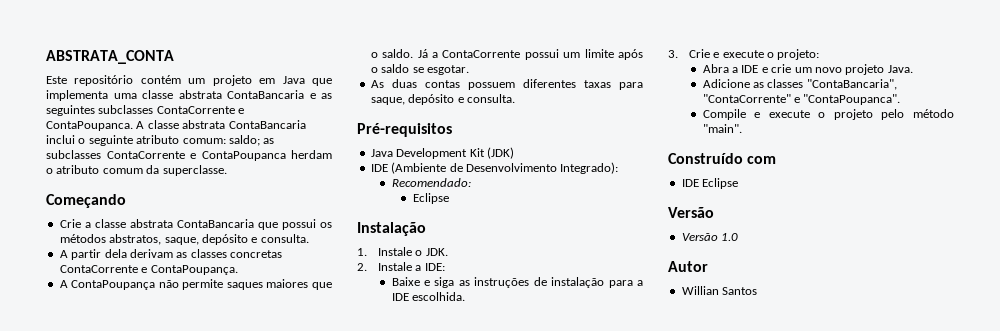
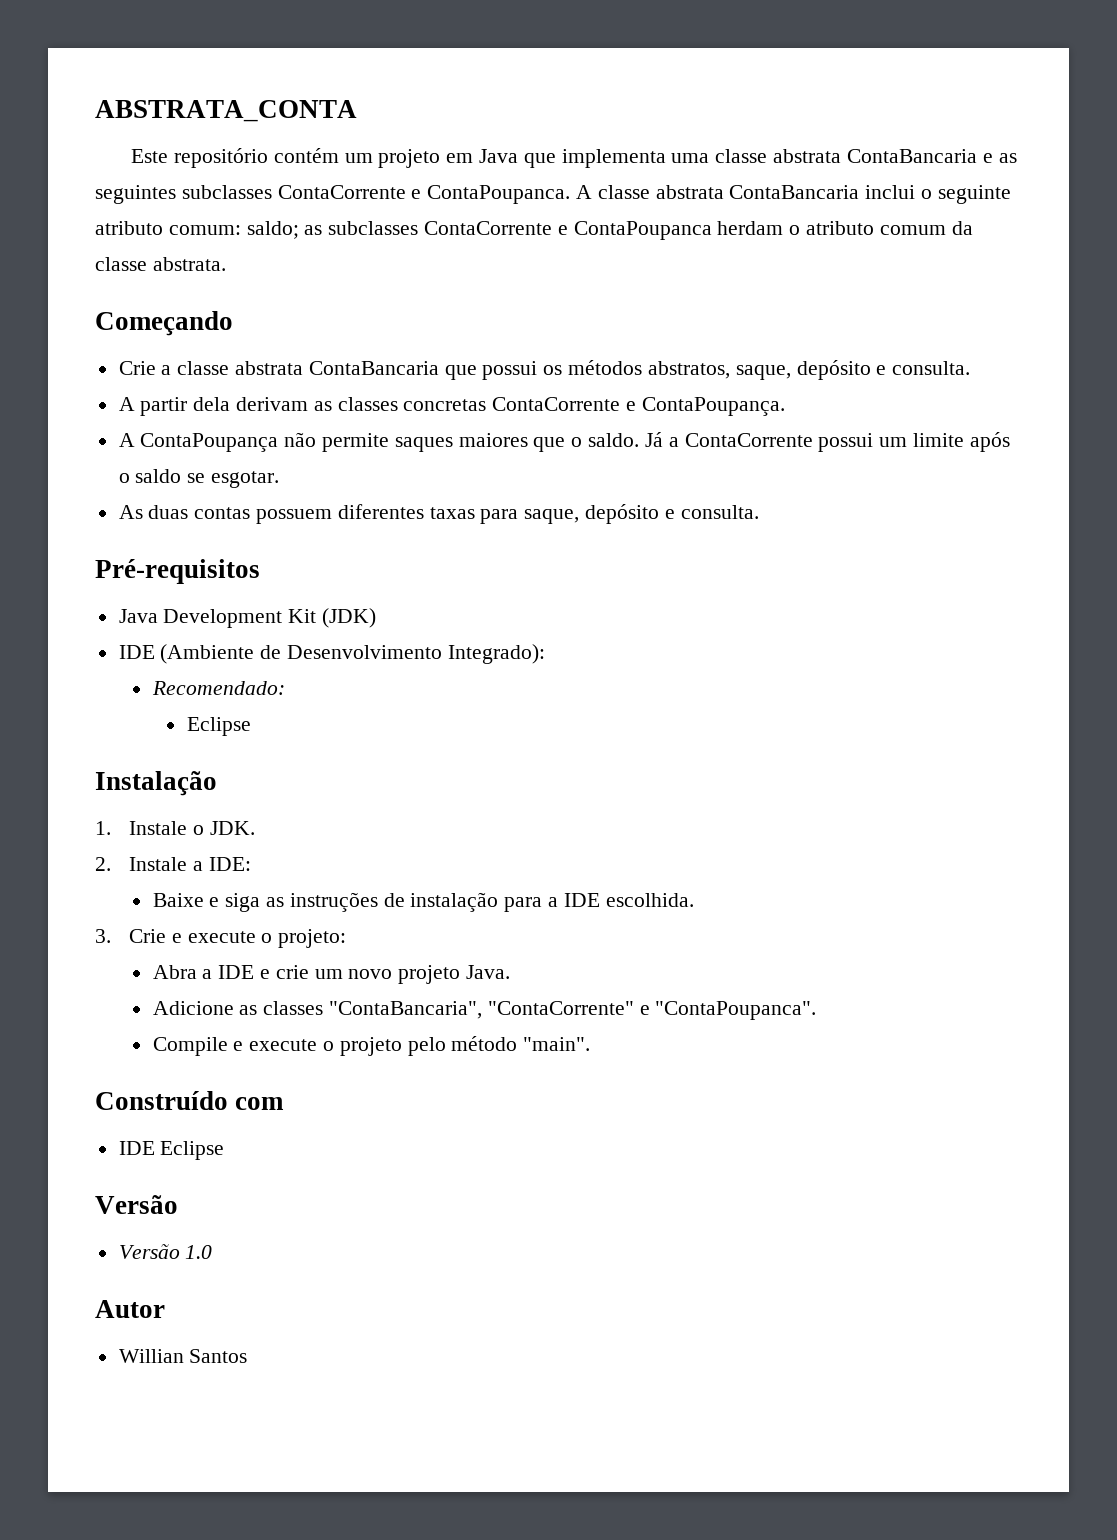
- A classe abstrata ContaBancaria inclui o seguinte atributo comum: saldo; as subclasses ContaCorrente e ContaPoupanca herdam o atributo comum da superclasse.
+ A classe abstrata ContaBancaria inclui o seguinte atributo comum: saldo; as subclasses ContaCorrente e ContaPoupanca herdam o atributo comum da classe abstrata.

